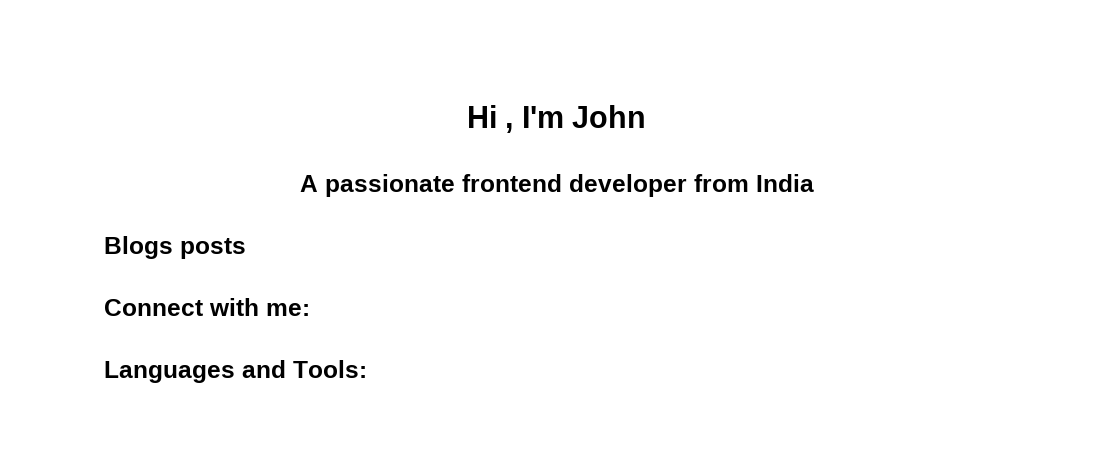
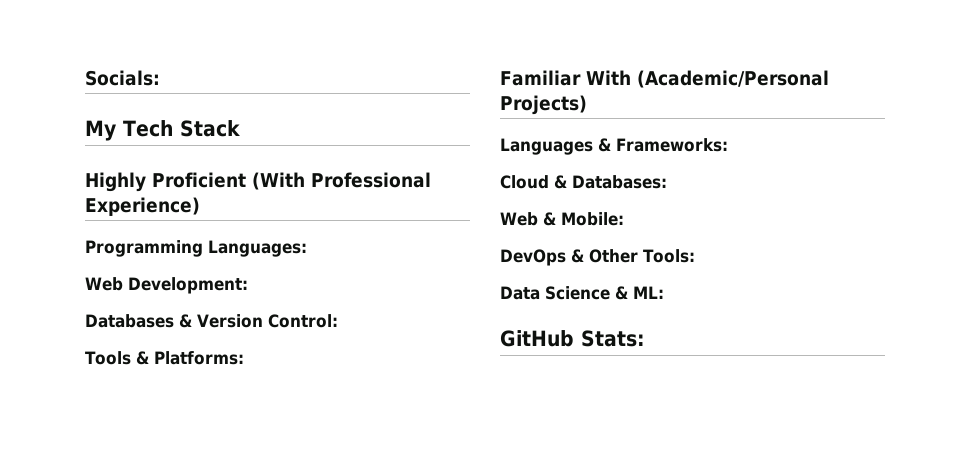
- Hi , I'm John
- A passionate frontend developer from India
- Blogs posts
- Connect with me:
- Languages and Tools:
+ Socials:
+ My Tech Stack
+ Highly Proficient (With Professional Experience)
+ Programming Languages:
+ Web Development:
+ Databases & Version Control:
+ Tools & Platforms:
+ Familiar With (Academic/Personal Projects)
+ Languages & Frameworks:
+ Cloud & Databases:
+ Web & Mobile:
+ DevOps & Other Tools:
+ Data Science & ML:
+ GitHub Stats:

